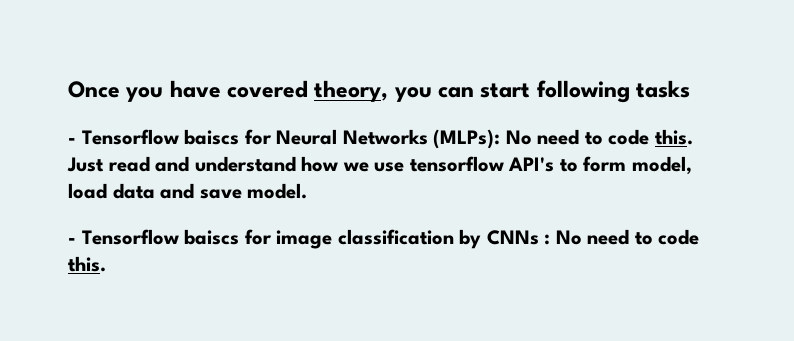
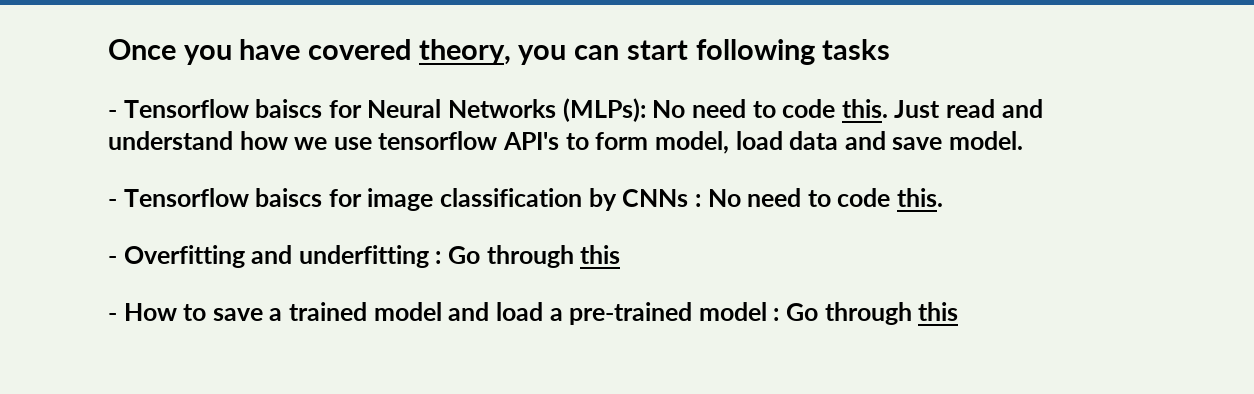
+ - Overfitting and underfitting : Go through this
+ - How to save a trained model and load a pre-trained model : Go through this

